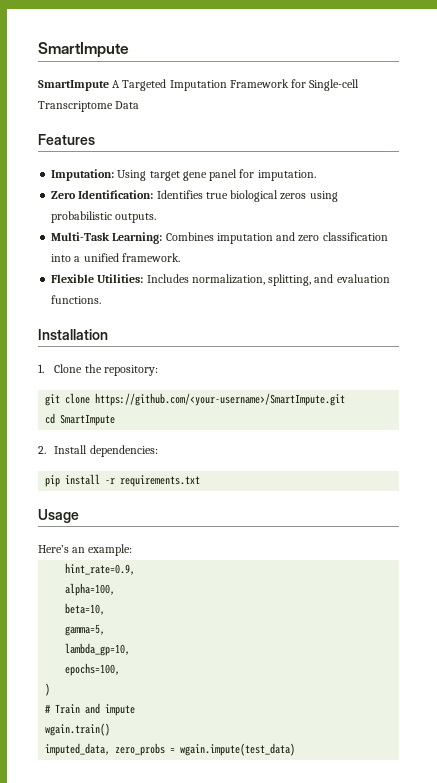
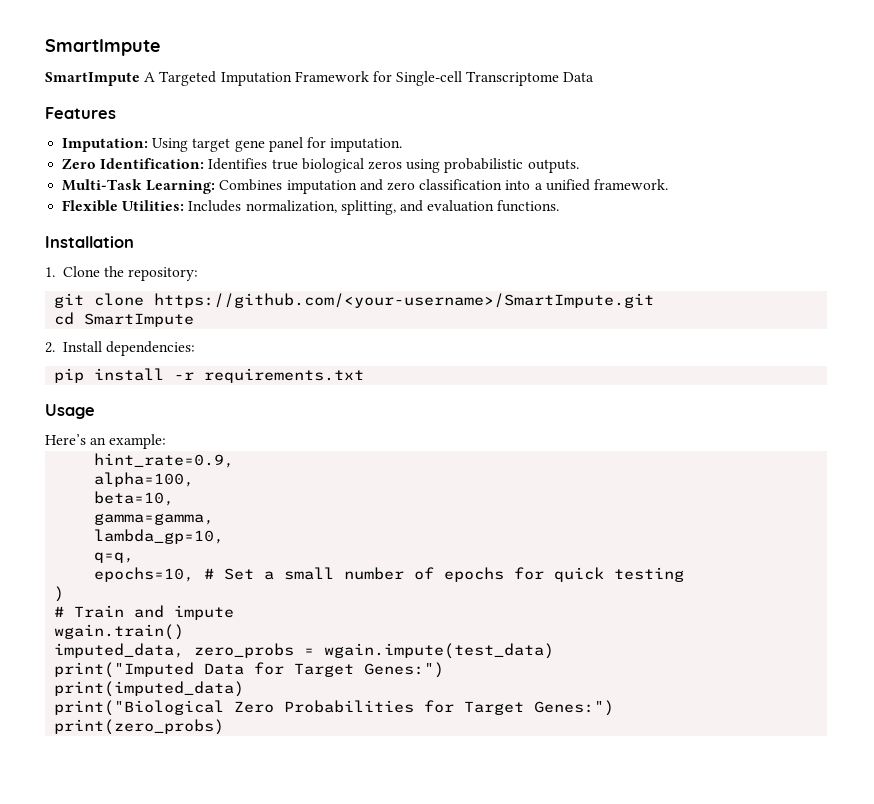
- gamma=5,
+ gamma=gamma,
- epochs=100,
+ q=q,
+ epochs=10, # Set a small number of epochs for quick testing
+ print("Imputed Data for Target Genes:")
+ print(imputed_data)
+ print("Biological Zero Probabilities for Target Genes:")
+ print(zero_probs)

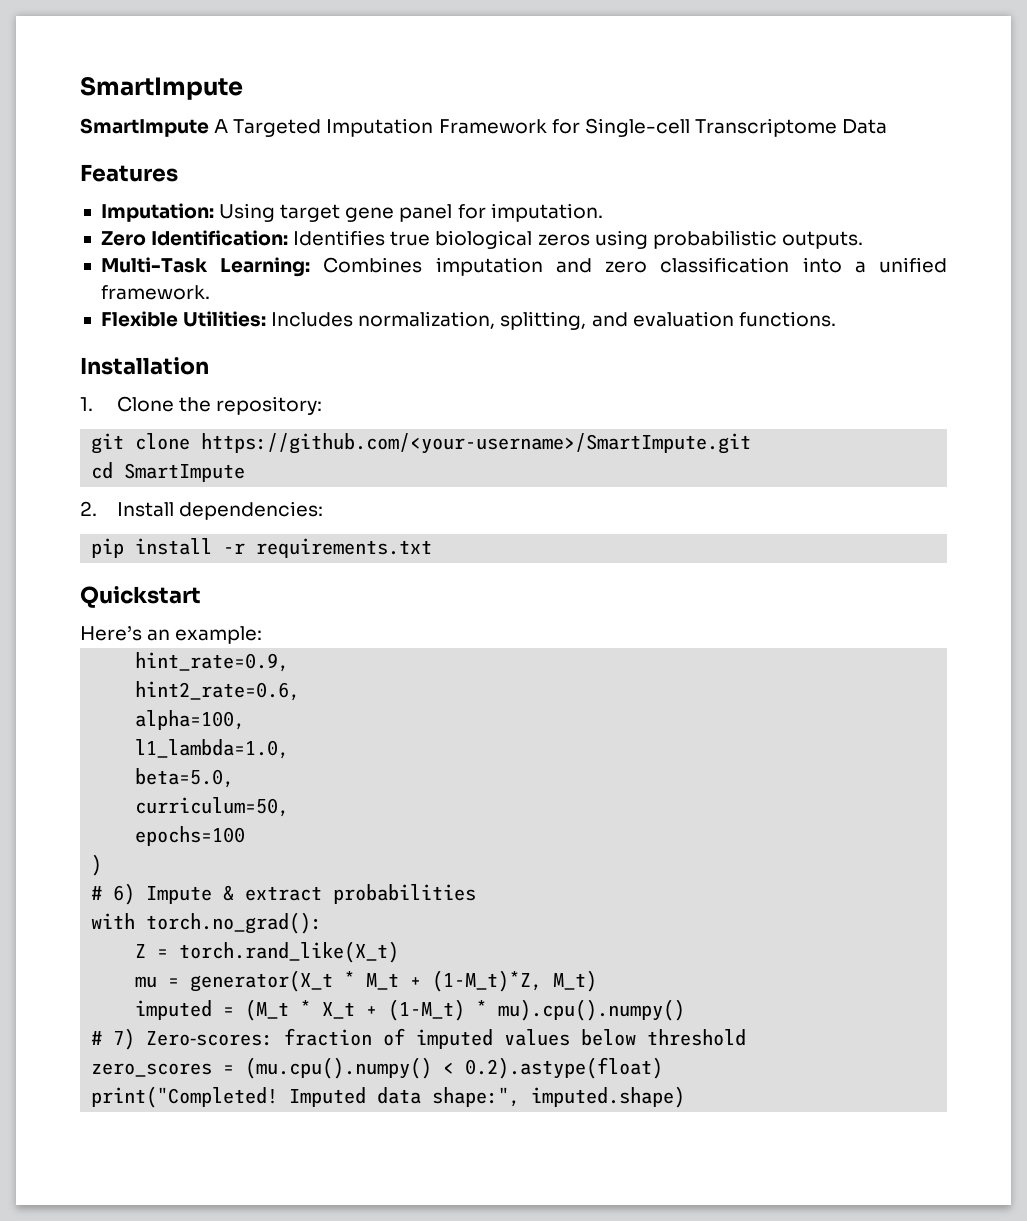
- Usage
+ Quickstart
+ hint2_rate=0.6,
- beta=10,
- gamma=gamma,
- lambda_gp=10,
- q=q,
- epochs=10, # Set a small number of epochs for quick testing
+ l1_lambda=1.0,
+ beta=5.0,
+ curriculum=50,
+ epochs=100
  )
- # Train and impute
- wgain.train()
- imputed_data, zero_probs = wgain.impute(test_data)
- print("Imputed Data for Target Genes:")
- print(imputed_data)
- print("Biological Zero Probabilities for Target Genes:")
- print(zero_probs)
+ # 6) Impute & extract probabilities
+ with torch.no_grad():
+ Z = torch.rand_like(X_t)
+ mu = generator(X_t * M_t + (1-M_t)*Z, M_t)
+ imputed = (M_t * X_t + (1-M_t) * mu).cpu().numpy()
+ # 7) Zero‐scores: fraction of imputed values below threshold
+ zero_scores = (mu.cpu().numpy() < 0.2).astype(float)
+ print("Completed! Imputed data shape:", imputed.shape)

